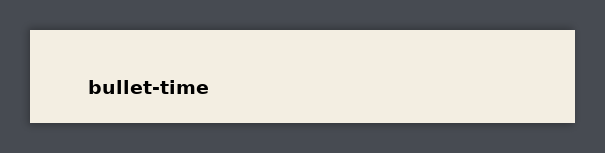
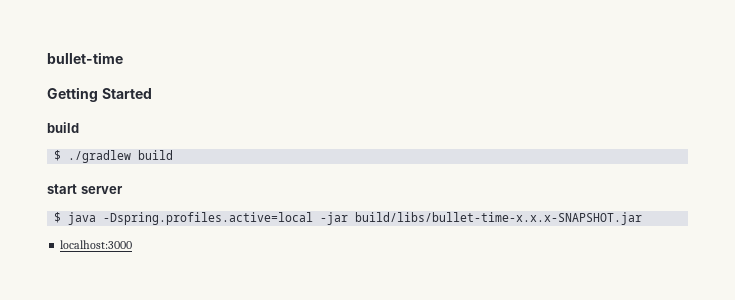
+ Getting Started
+ build
+ $ ./gradlew build
+ start server
+ $ java -Dspring.profiles.active=local -jar build/libs/bullet-time-x.x.x-SNAPSHOT.jar
+ localhost:3000

